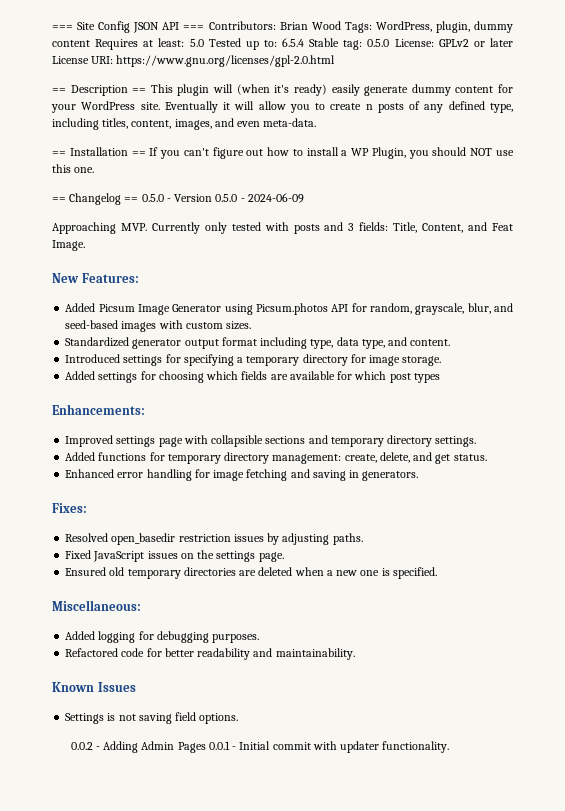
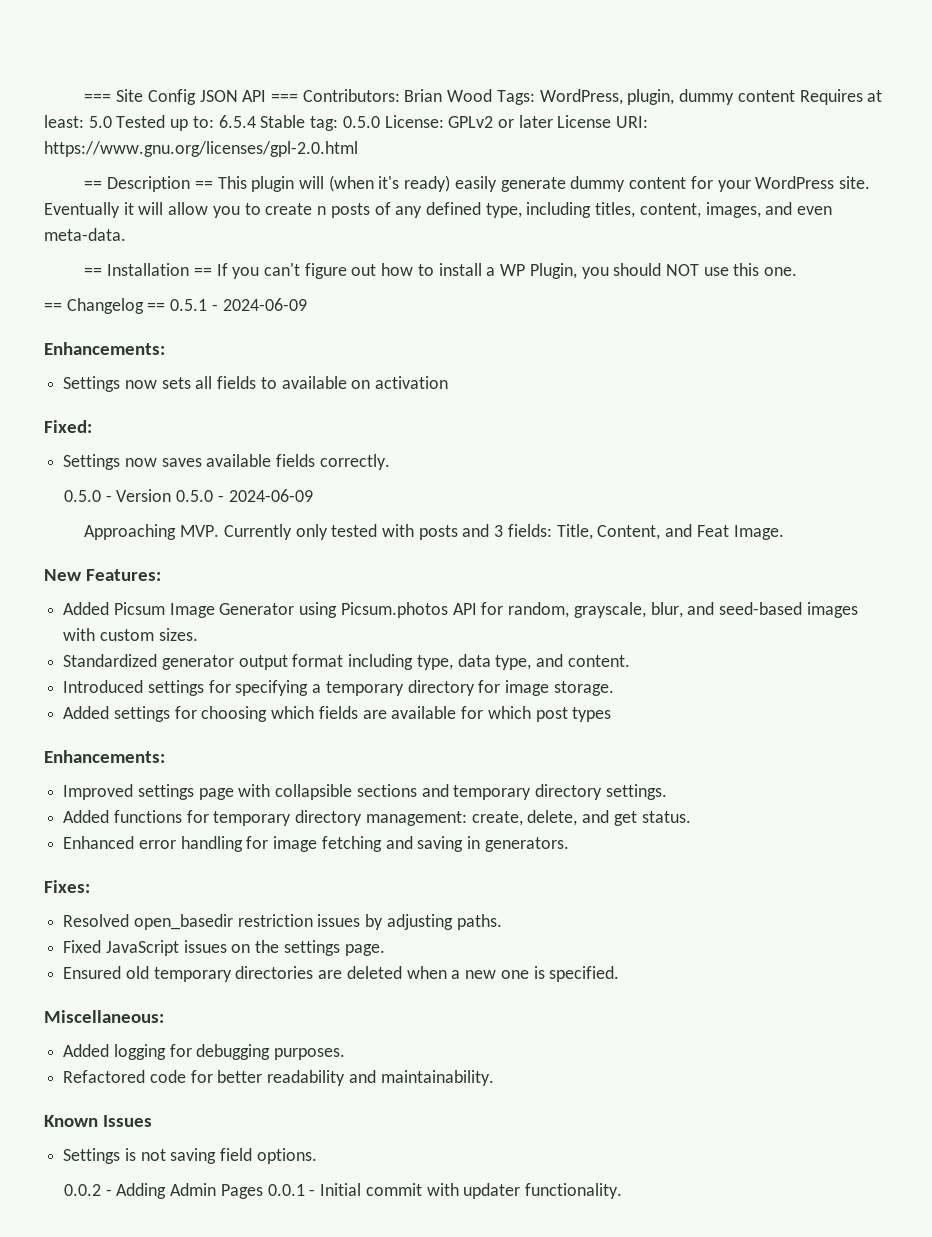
- == Changelog == 0.5.0 - Version 0.5.0 - 2024-06-09
+ == Changelog == 0.5.1 - 2024-06-09
+ Enhancements:
+ Settings now sets all fields to available on activation
+ Fixed:
+ Settings now saves available fields correctly.
+ 0.5.0 - Version 0.5.0 - 2024-06-09

